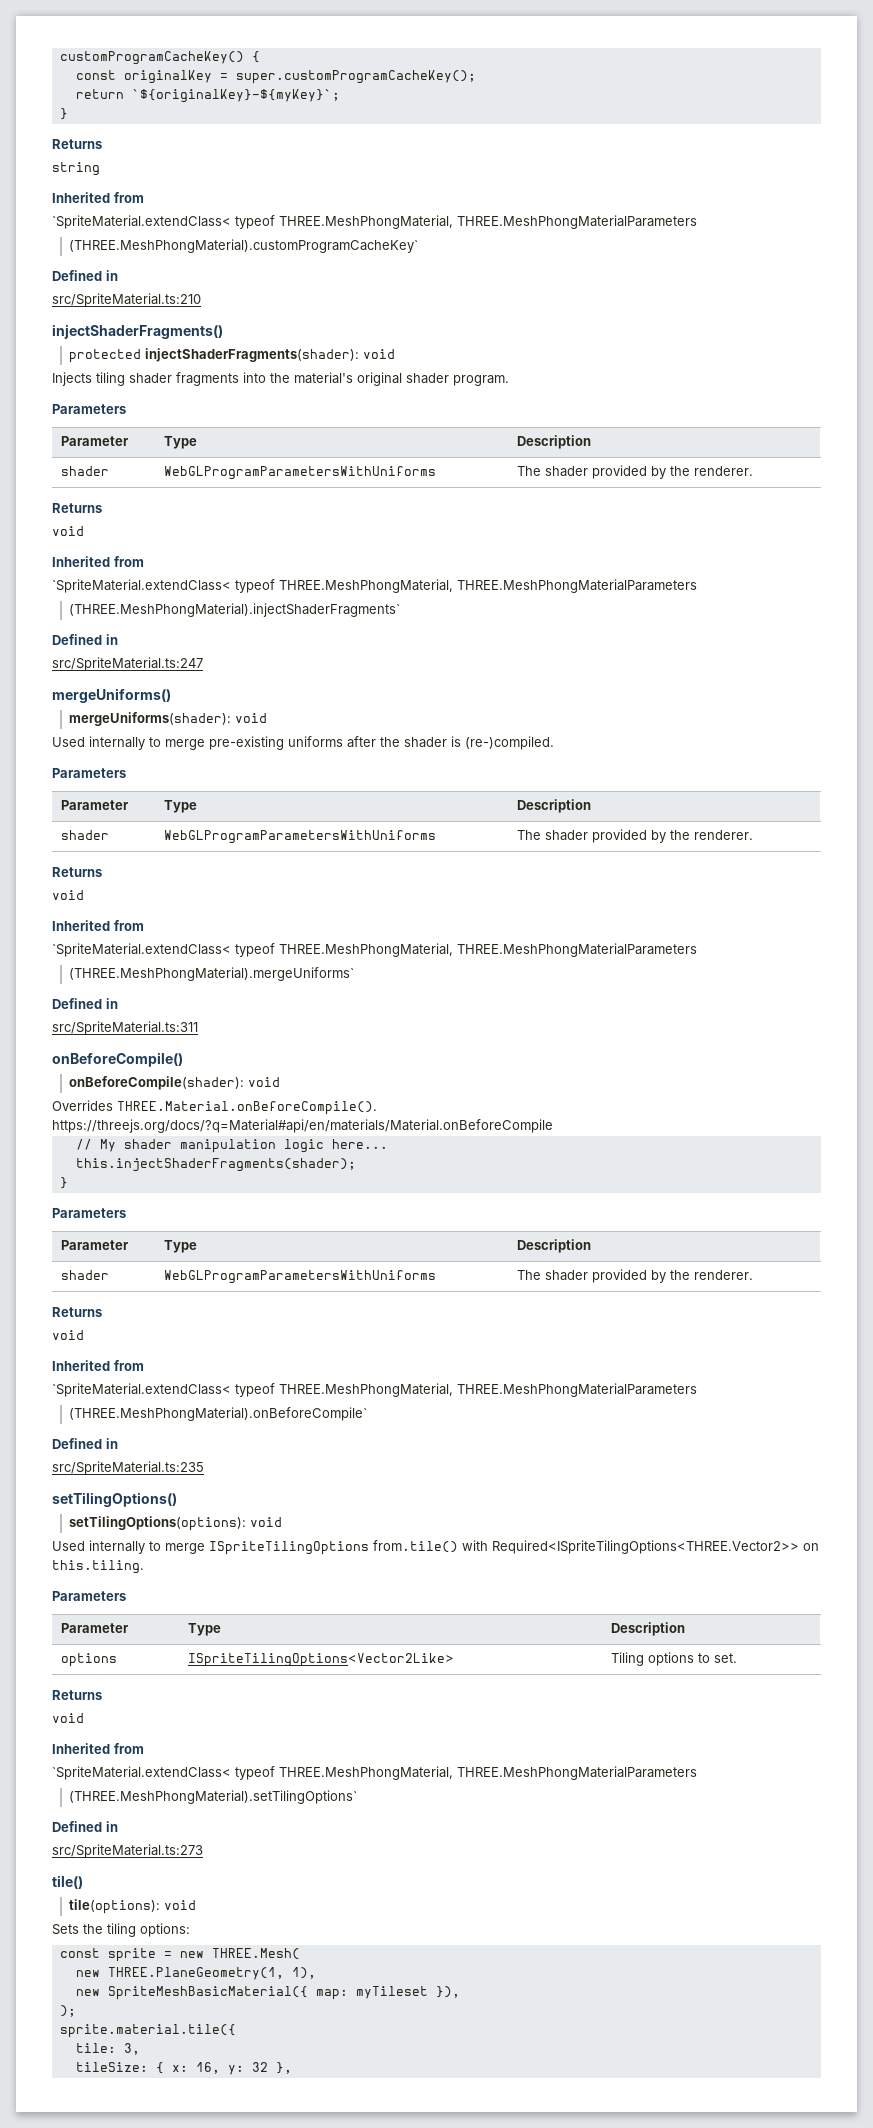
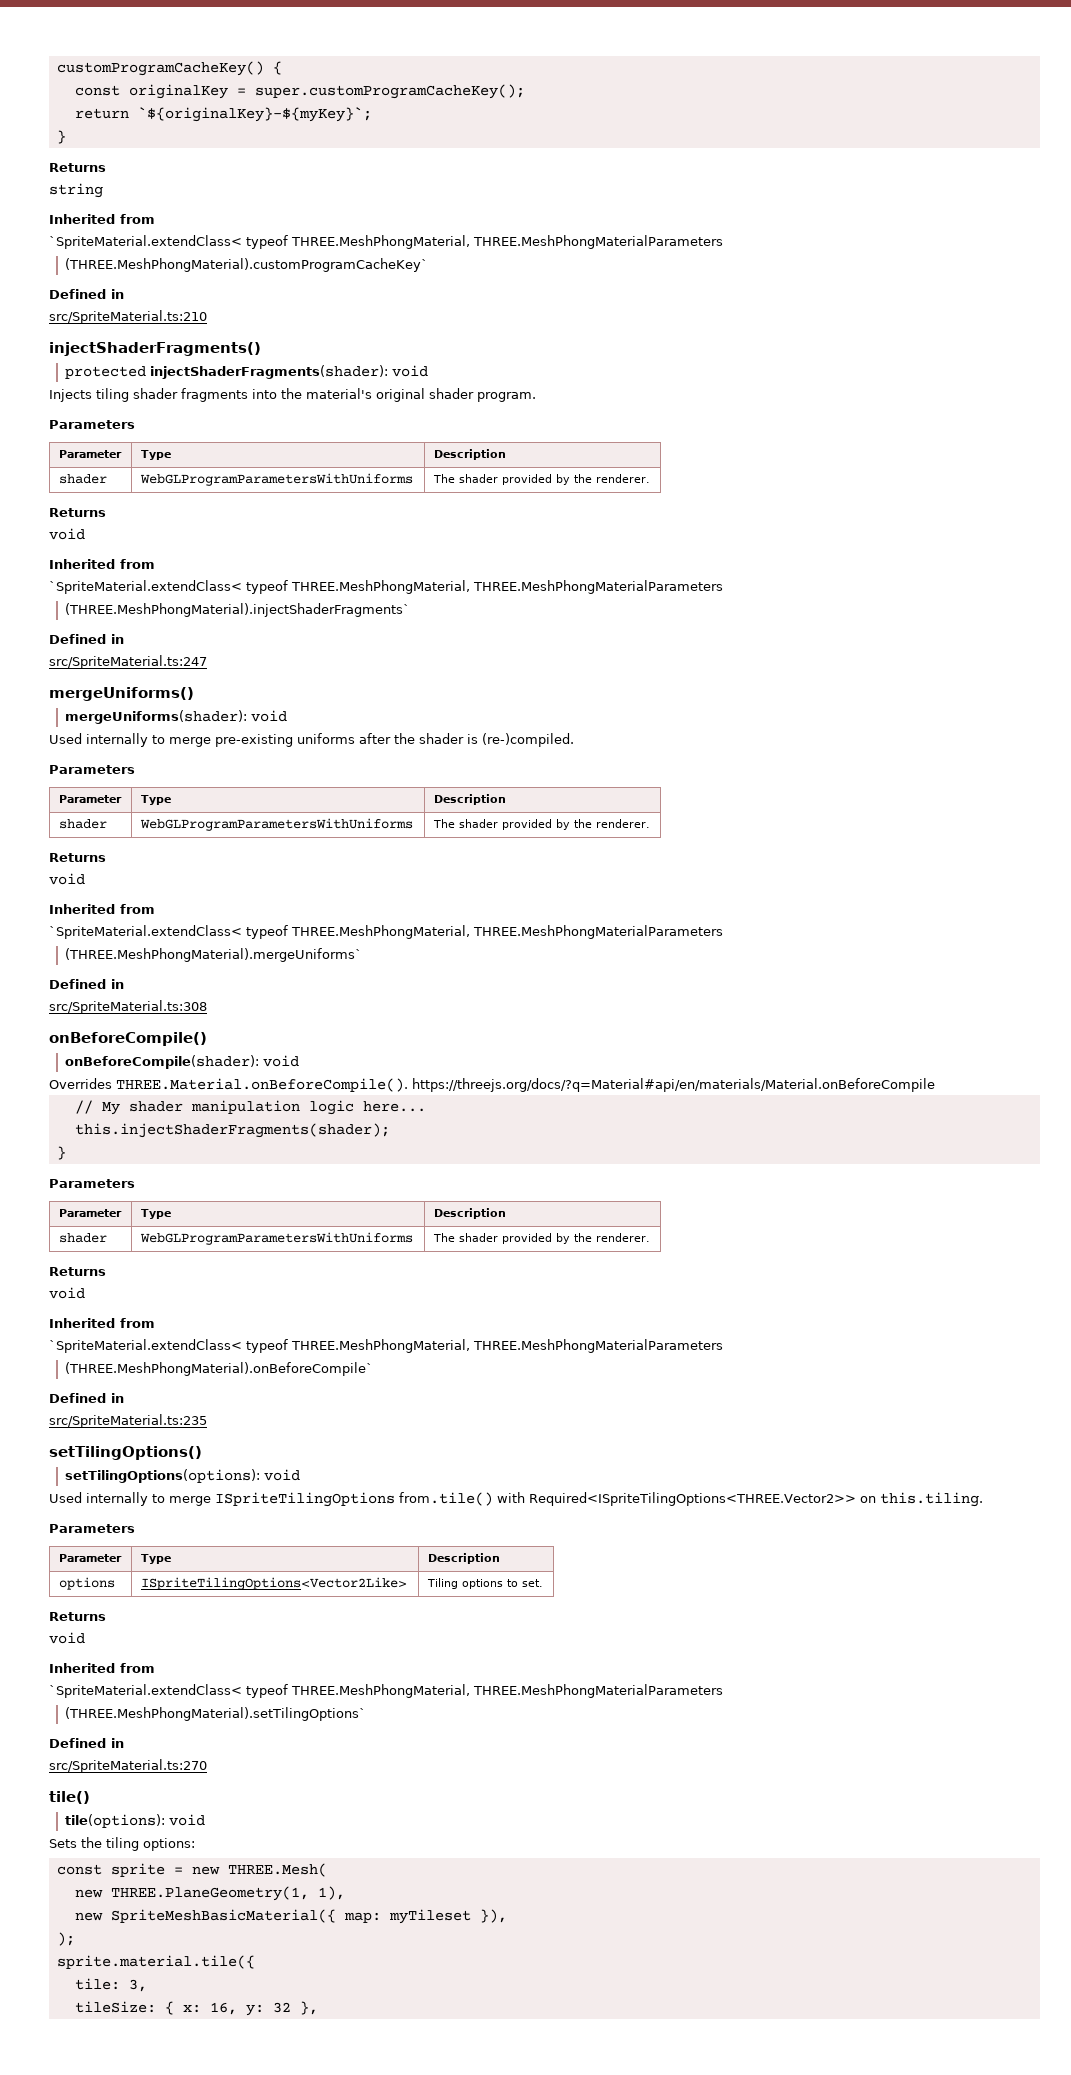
- src/SpriteMaterial.ts:311
+ src/SpriteMaterial.ts:308
- src/SpriteMaterial.ts:273
+ src/SpriteMaterial.ts:270

